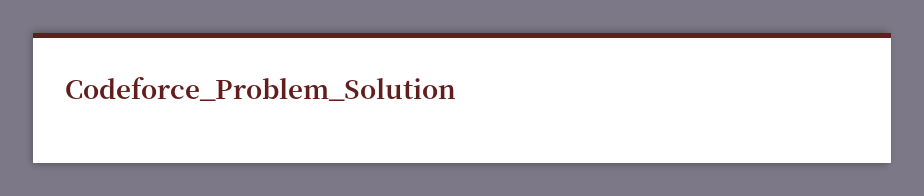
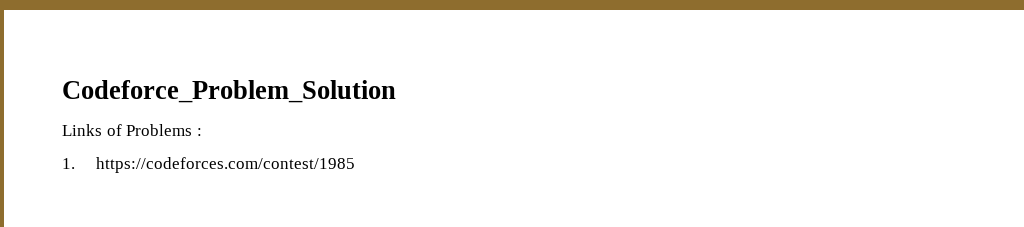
+ Links of Problems :
+ 1. https://codeforces.com/contest/1985

